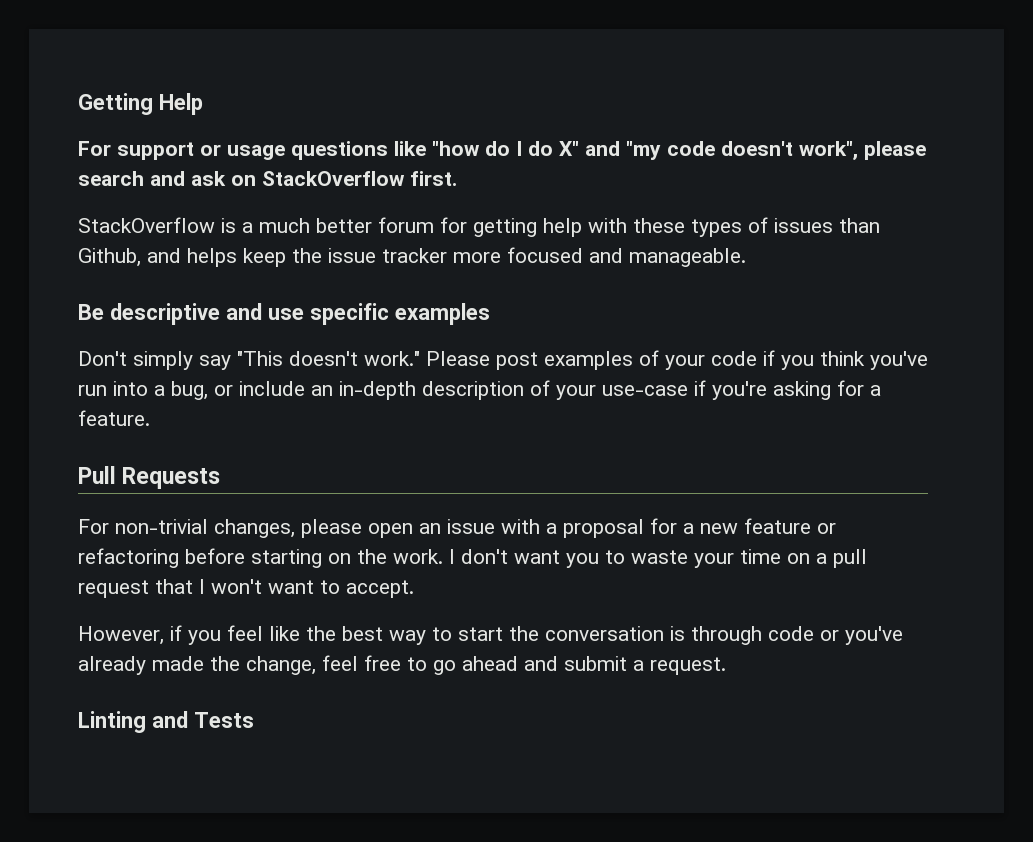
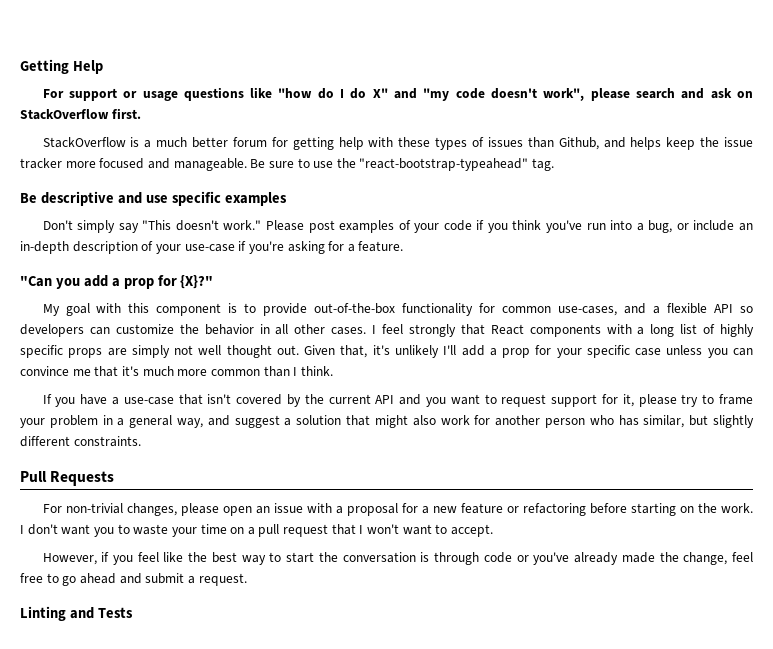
+ Be sure to use the "react-bootstrap-typeahead" tag.
+ "Can you add a prop for {X}?"
+ My goal with this component is to provide out-of-the-box functionality for common use-cases, and a flexible API so developers can customize the behavior in all other cases. I feel strongly that React components with a long list of highly specific props are simply not well thought out. Given that, it's unlikely I'll add a prop for your specific case unless you can convince me that it's much more common than I think.
+ If you have a use-case that isn't covered by the current API and you want to request support for it, please try to frame your problem in a general way, and suggest a solution that might also work for another person who has similar, but slightly different constraints.

